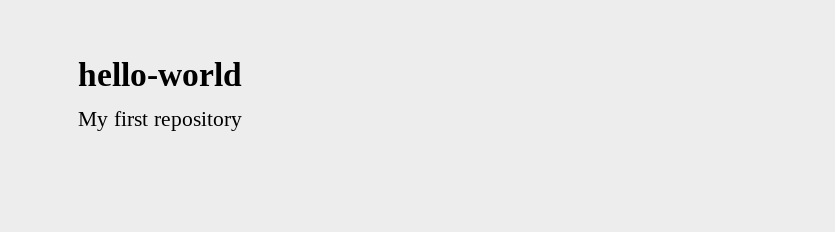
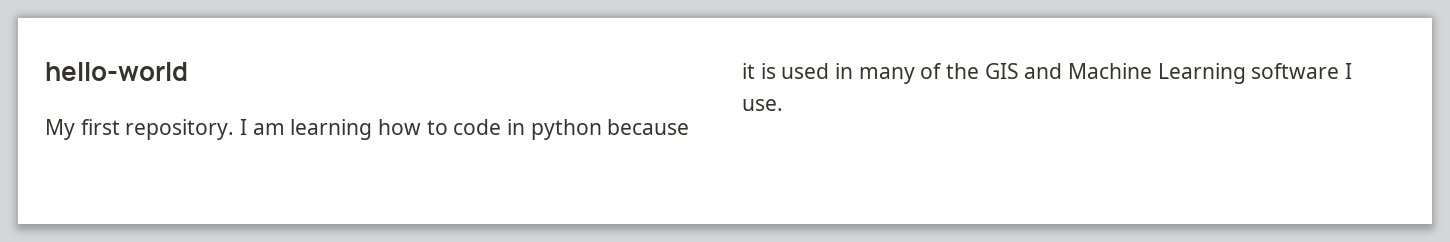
- My first repository
+ My first repository. I am learning how to code in python because it is used in many of the GIS and Machine Learning software I use.

